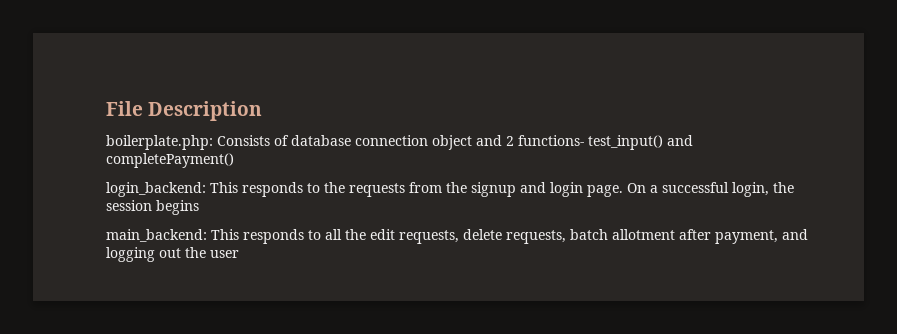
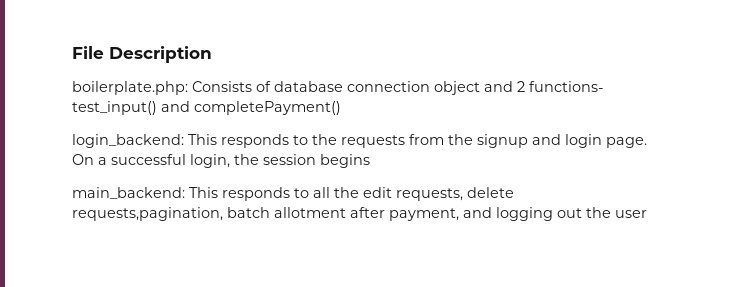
- main_backend: This responds to all the edit requests, delete requests, batch allotment after payment, and logging out the user
+ main_backend: This responds to all the edit requests, delete requests,pagination, batch allotment after payment, and logging out the user

